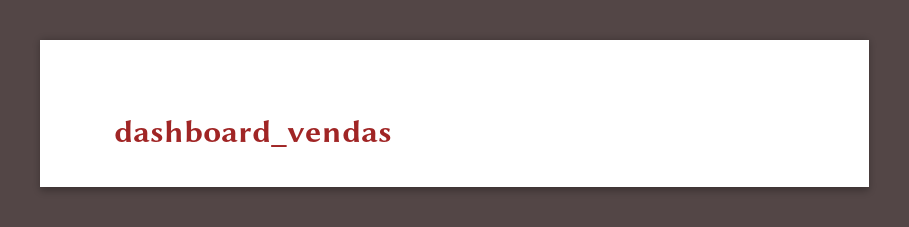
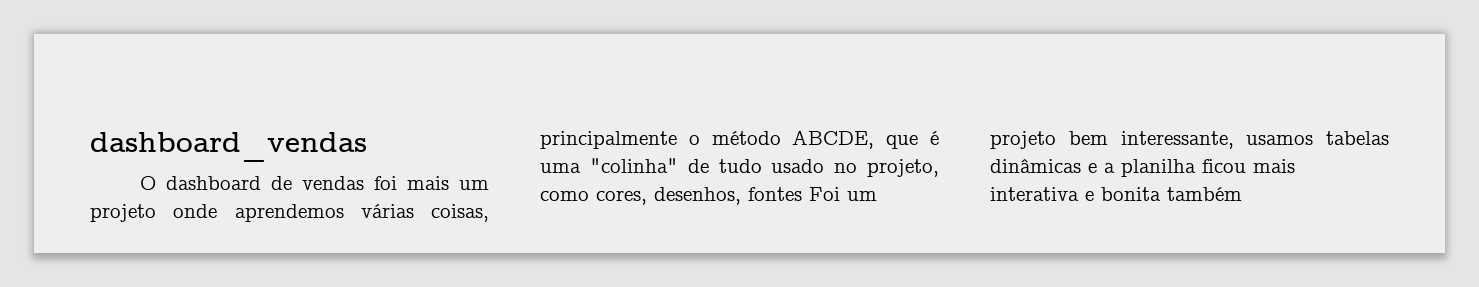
+ O dashboard de vendas foi mais um projeto onde aprendemos várias coisas, principalmente o método ABCDE, que é uma "colinha" de tudo usado no projeto, como cores, desenhos, fontes Foi um projeto bem interessante, usamos tabelas dinâmicas e a planilha ficou mais interativa e bonita também

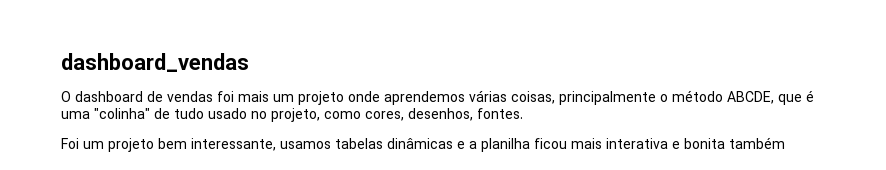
- O dashboard de vendas foi mais um projeto onde aprendemos várias coisas, principalmente o método ABCDE, que é uma "colinha" de tudo usado no projeto, como cores, desenhos, fontes Foi um projeto bem interessante, usamos tabelas dinâmicas e a planilha ficou mais interativa e bonita também
+ O dashboard de vendas foi mais um projeto onde aprendemos várias coisas, principalmente o método ABCDE, que é uma "colinha" de tudo usado no projeto, como cores, desenhos, fontes.
+ Foi um projeto bem interessante, usamos tabelas dinâmicas e a planilha ficou mais interativa e bonita também

